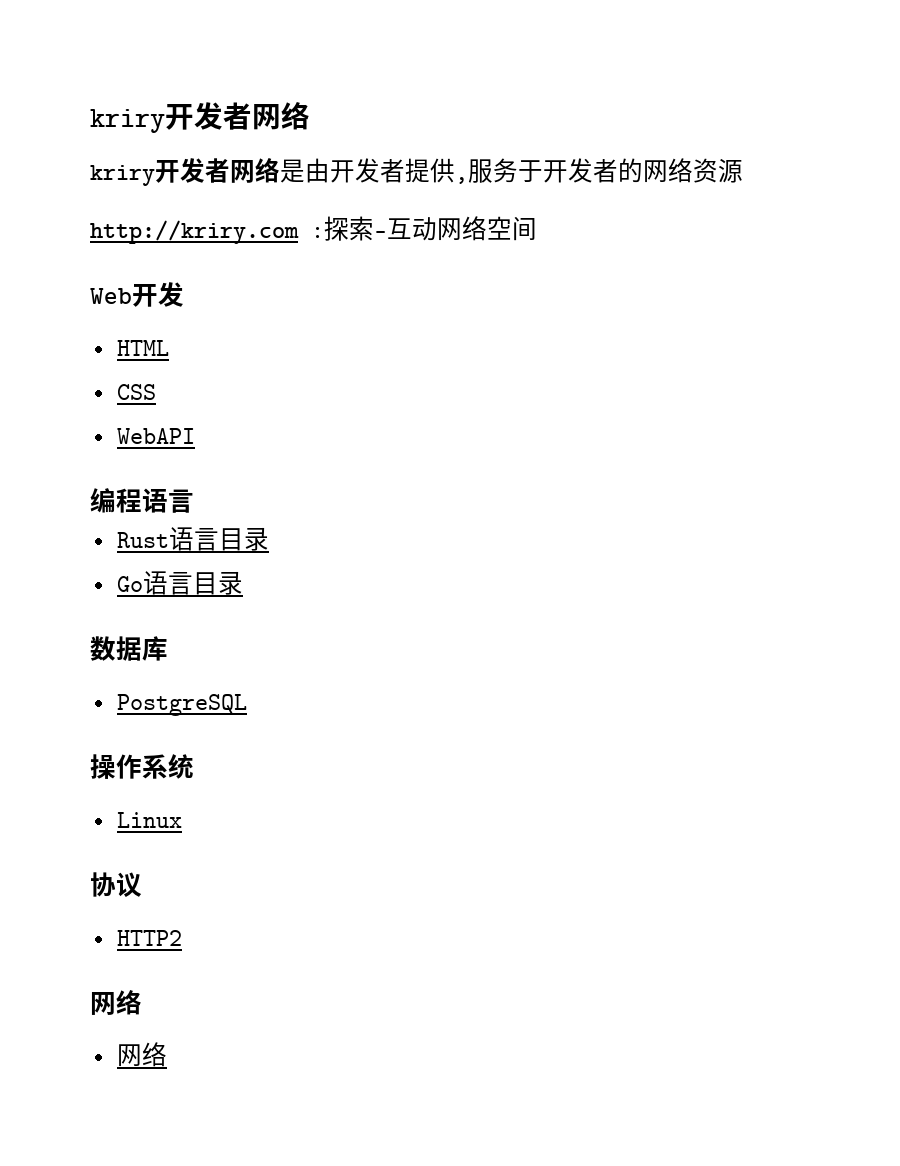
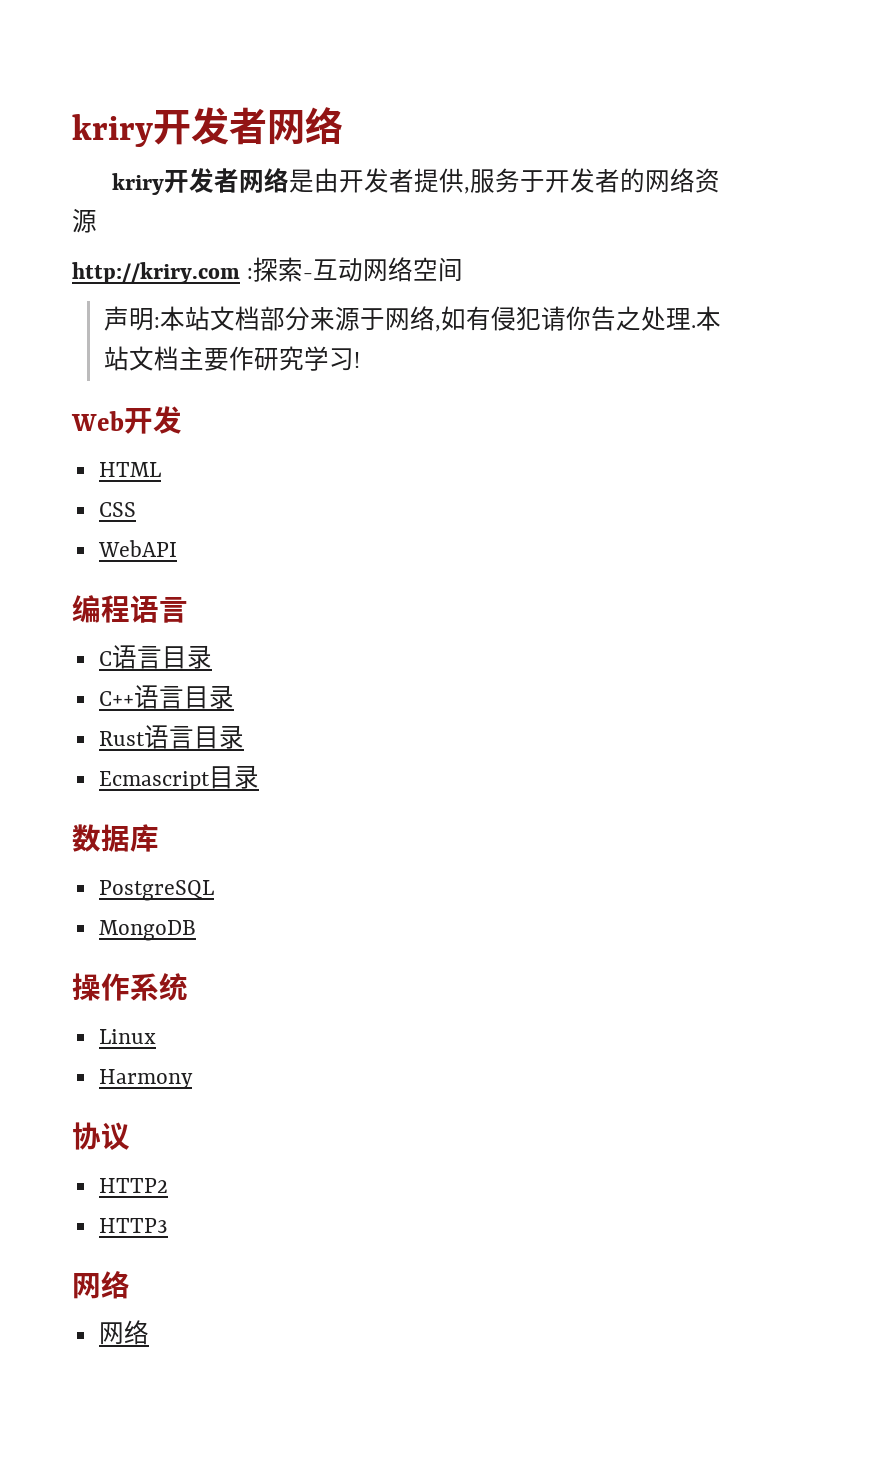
+ 声明:本站文档部分来源于网络,如有侵犯请你告之处理.本站文档主要作研究学习!
+ C语言目录
+ C++语言目录
- Go语言目录
+ Ecmascript目录
+ MongoDB
+ Harmony
+ HTTP3

